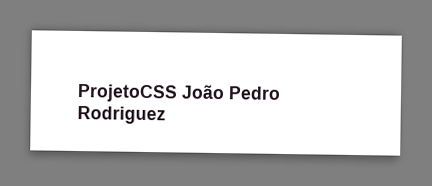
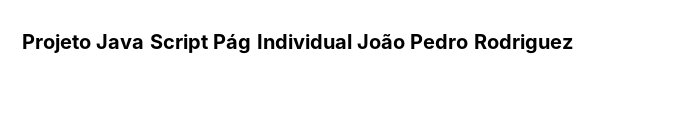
- ProjetoCSS João Pedro Rodriguez
+ Projeto Java Script Pág Individual João Pedro Rodriguez

